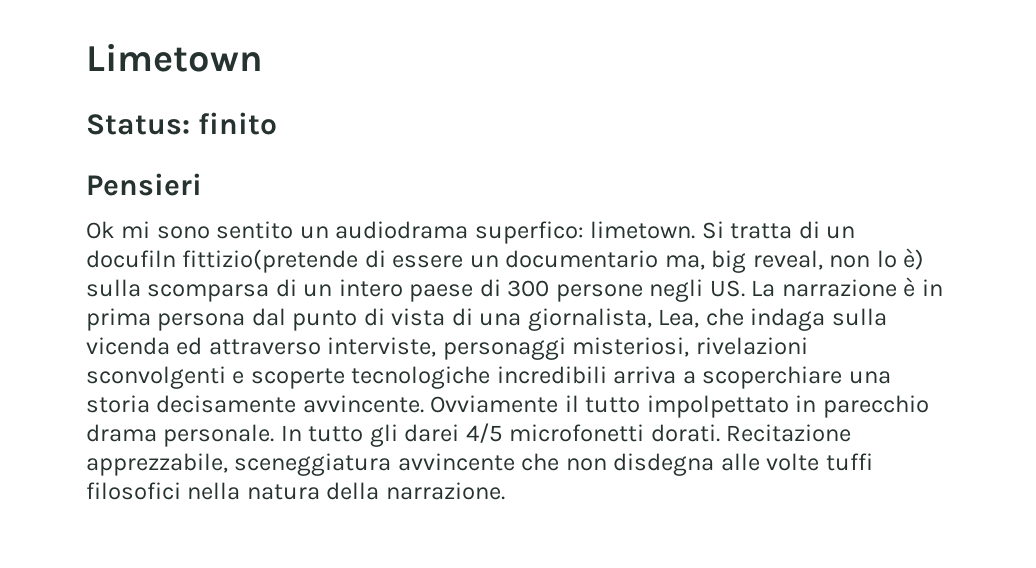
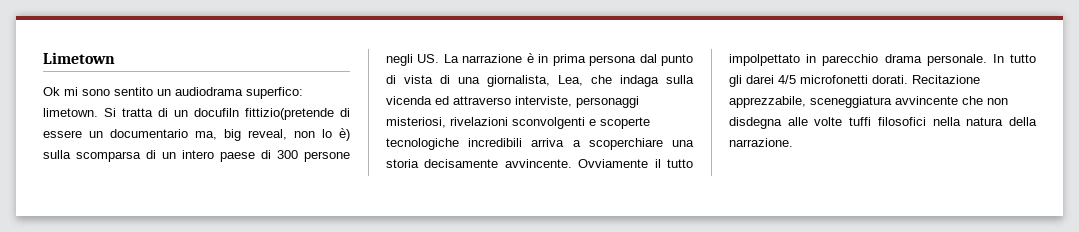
- Status: finito
- Pensieri

